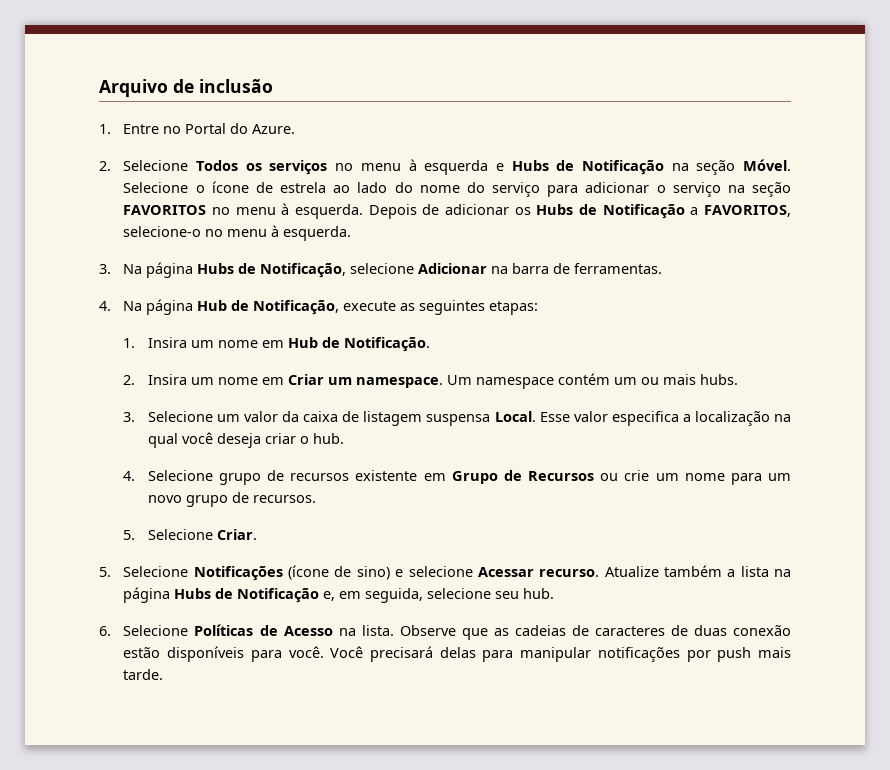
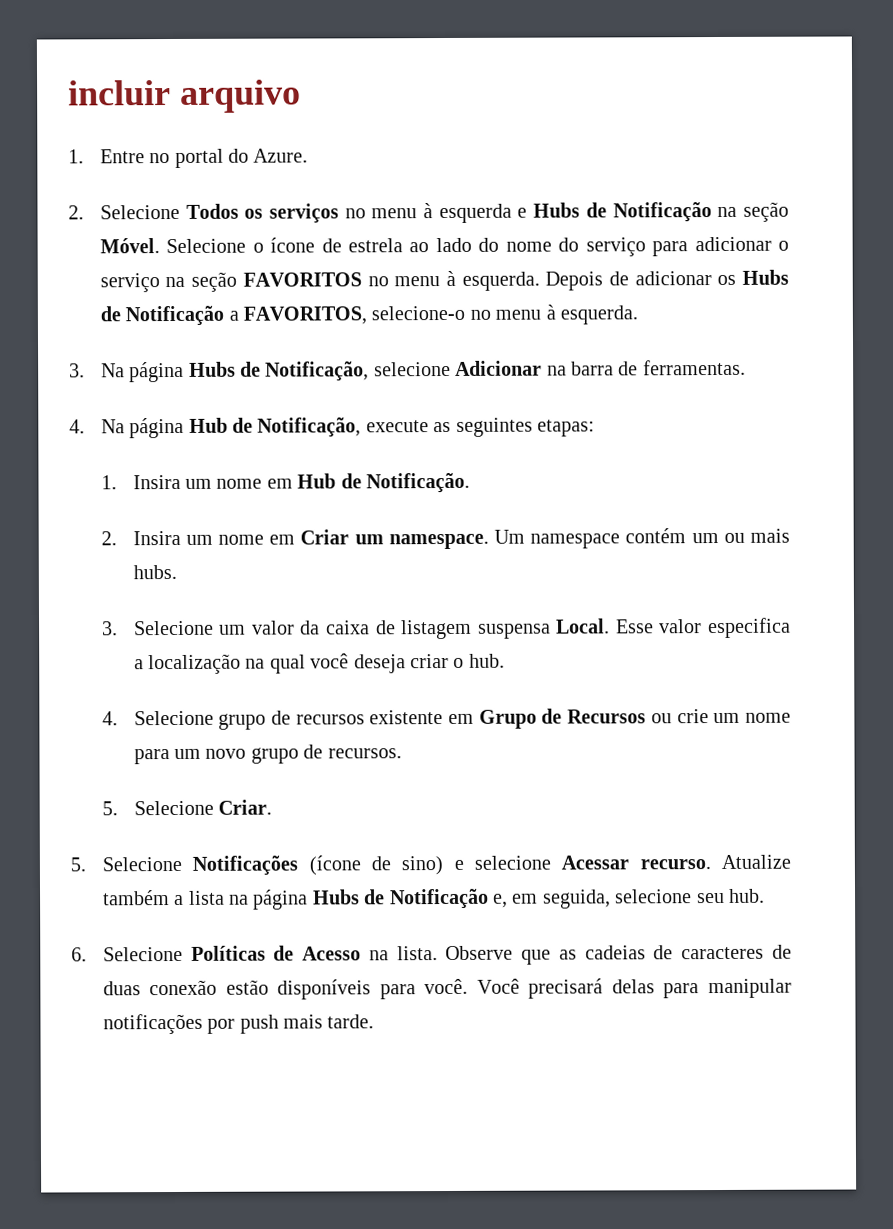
- Arquivo de inclusão
+ incluir arquivo
- 1. Entre no Portal do Azure.
+ 1. Entre no portal do Azure.

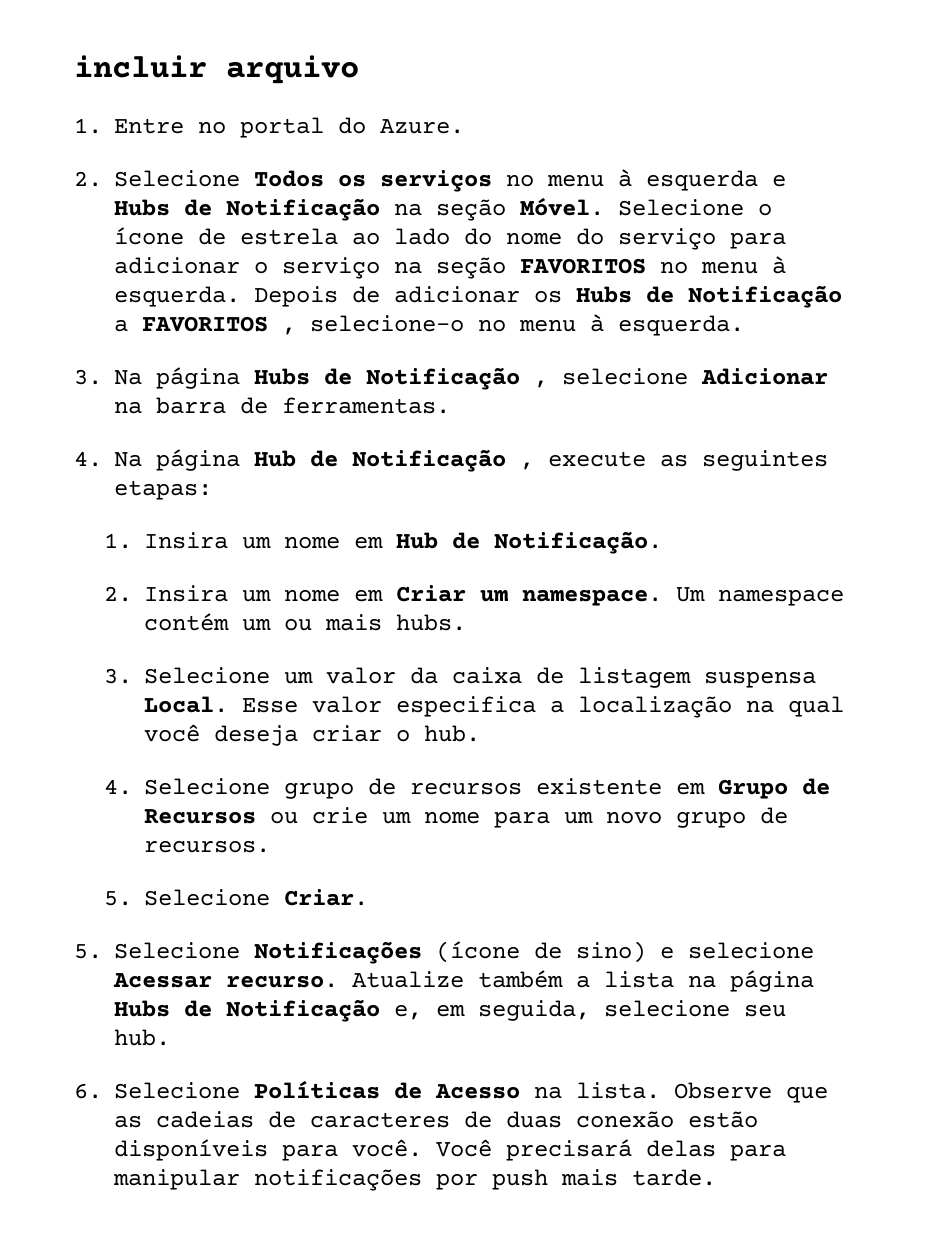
- Depois de adicionar os Hubs de Notificação a FAVORITOS, selecione-o no menu à esquerda.
+ Depois de adicionar os Hubs de Notificação a FAVORITOS , selecione-o no menu à esquerda.
- 3. Na página Hubs de Notificação, selecione Adicionar na barra de ferramentas.
+ 3. Na página Hubs de Notificação , selecione Adicionar na barra de ferramentas.
- 4. Na página Hub de Notificação, execute as seguintes etapas:
+ 4. Na página Hub de Notificação , execute as seguintes etapas:

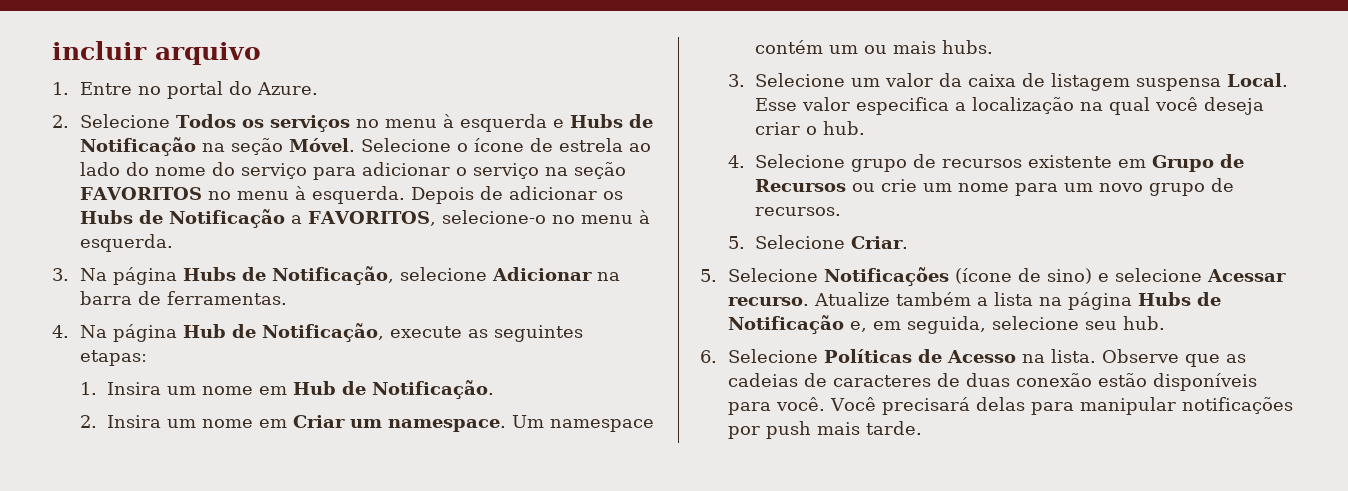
- Depois de adicionar os Hubs de Notificação a FAVORITOS , selecione-o no menu à esquerda.
+ Depois de adicionar os Hubs de Notificação a FAVORITOS, selecione-o no menu à esquerda.
- 3. Na página Hubs de Notificação , selecione Adicionar na barra de ferramentas.
+ 3. Na página Hubs de Notificação, selecione Adicionar na barra de ferramentas.
- 4. Na página Hub de Notificação , execute as seguintes etapas:
+ 4. Na página Hub de Notificação, execute as seguintes etapas:

